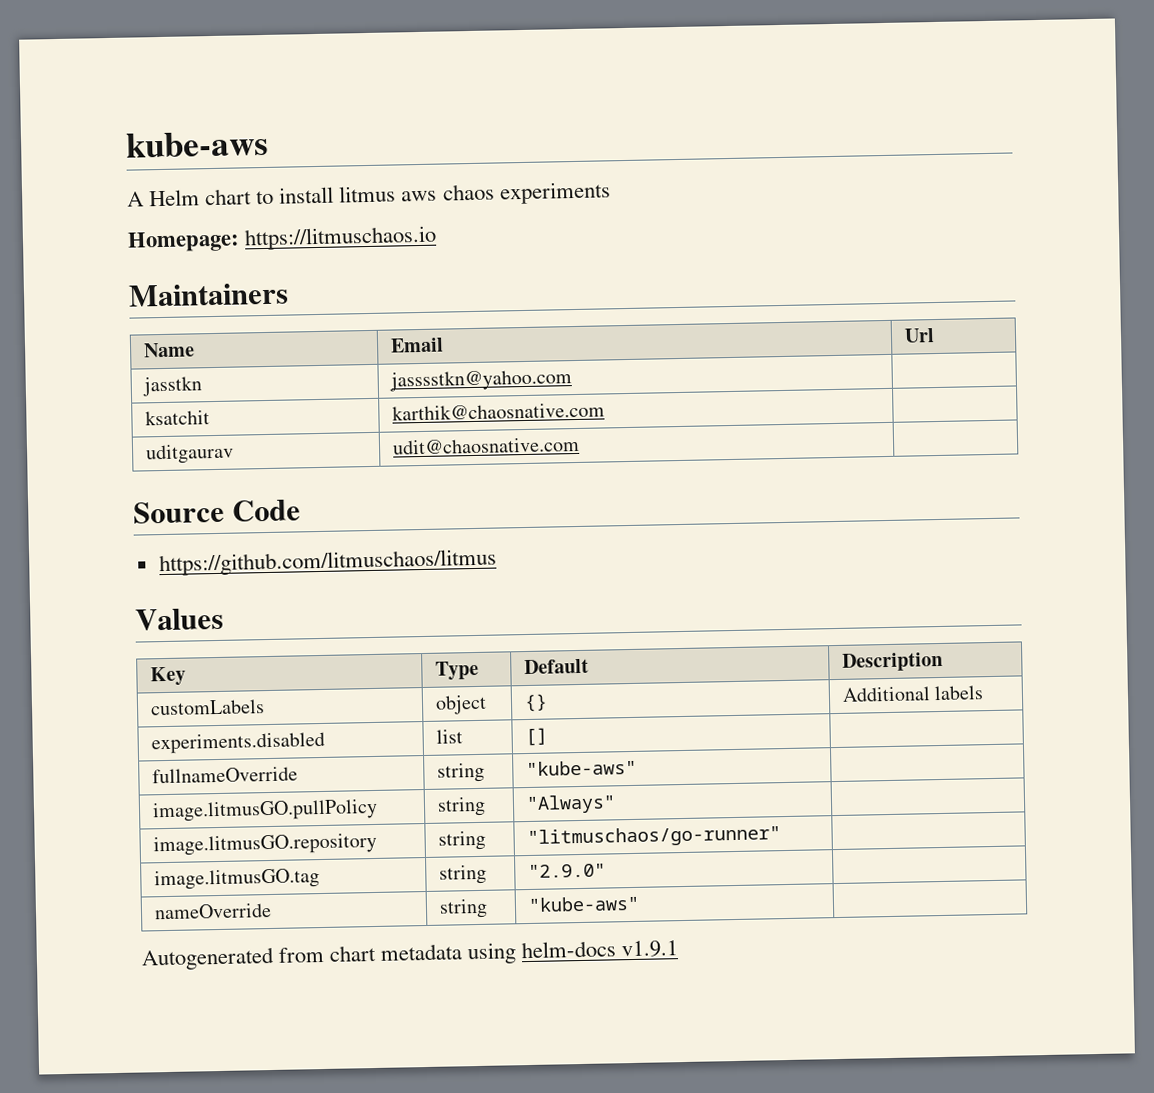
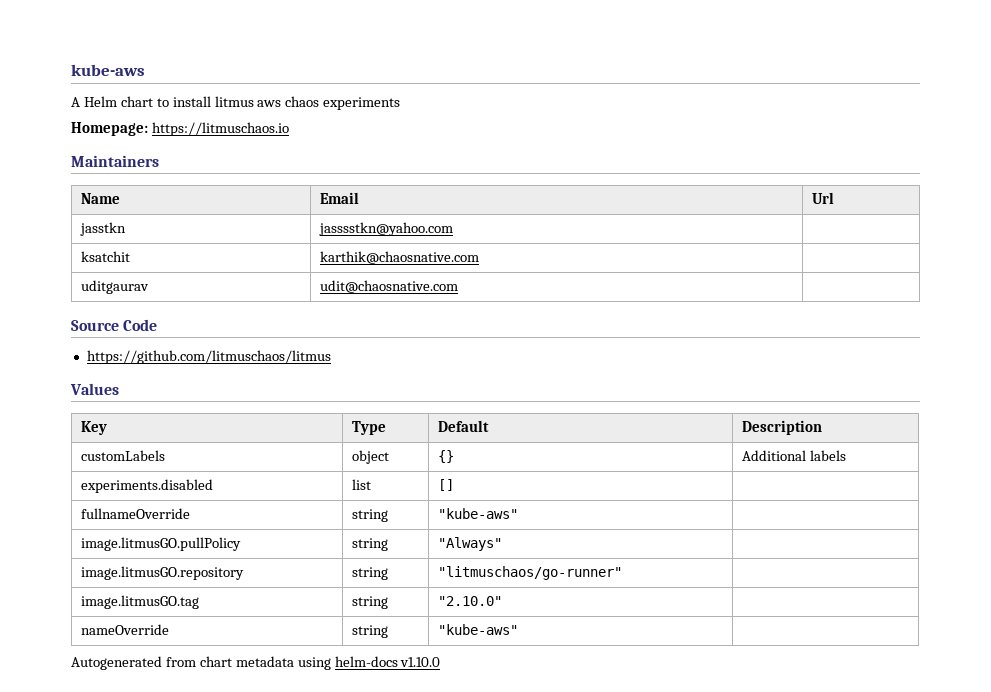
- image.litmusGO.tag | string | "2.9.0" |
+ image.litmusGO.tag | string | "2.10.0" |
- Autogenerated from chart metadata using helm-docs v1.9.1
+ Autogenerated from chart metadata using helm-docs v1.10.0

